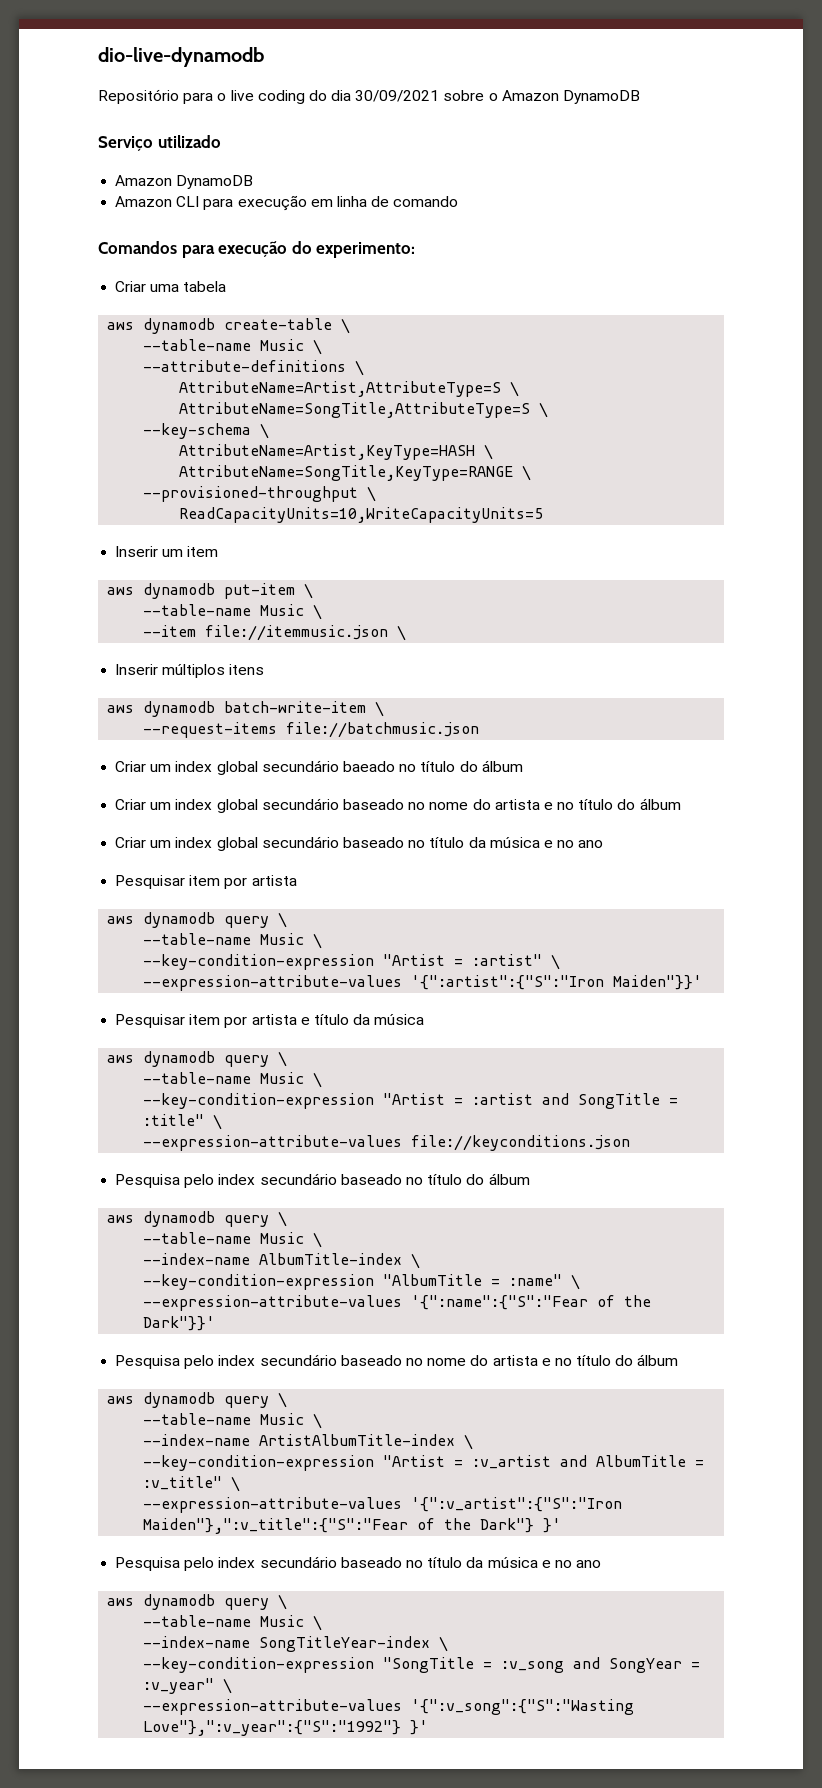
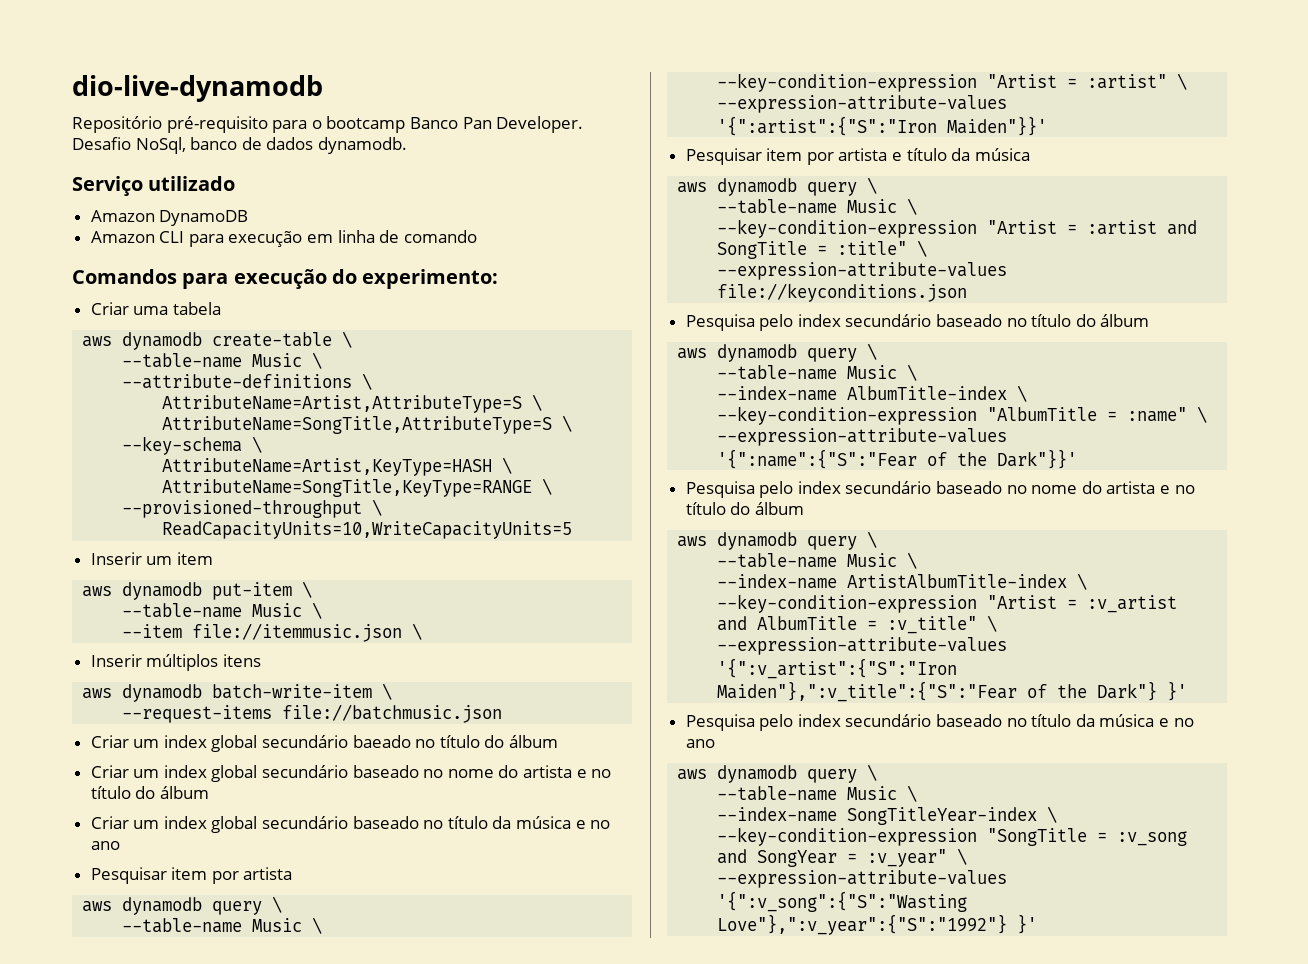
- Repositório para o live coding do dia 30/09/2021 sobre o Amazon DynamoDB
+ Repositório pré-requisito para o bootcamp Banco Pan Developer. Desafio NoSql, banco de dados dynamodb.

